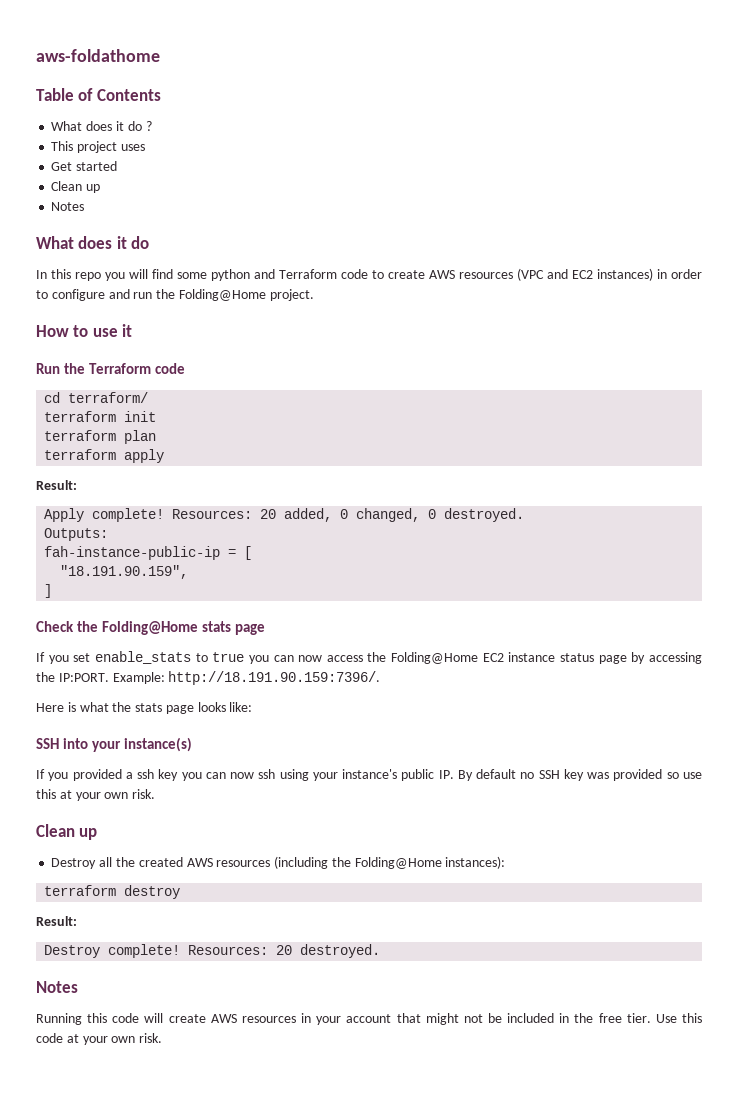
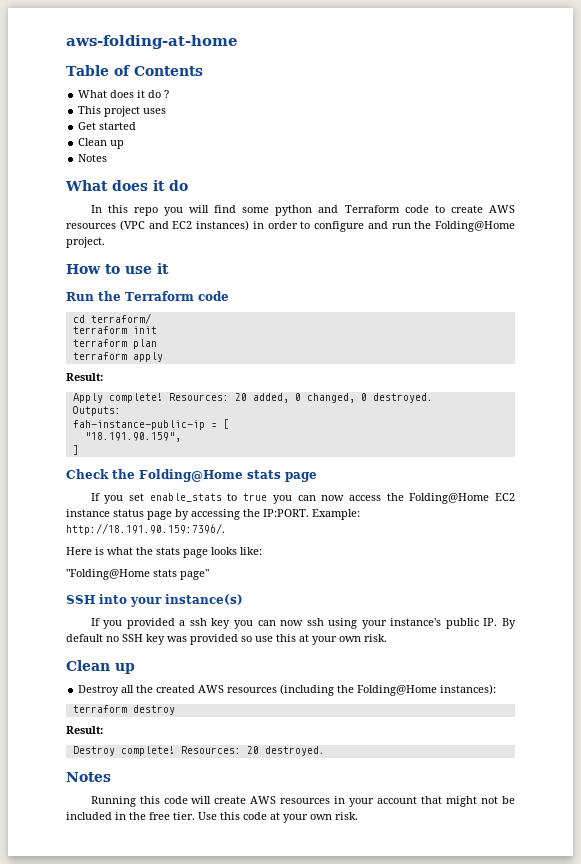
- aws-foldathome
+ aws-folding-at-home
+ "Folding@Home stats page"

